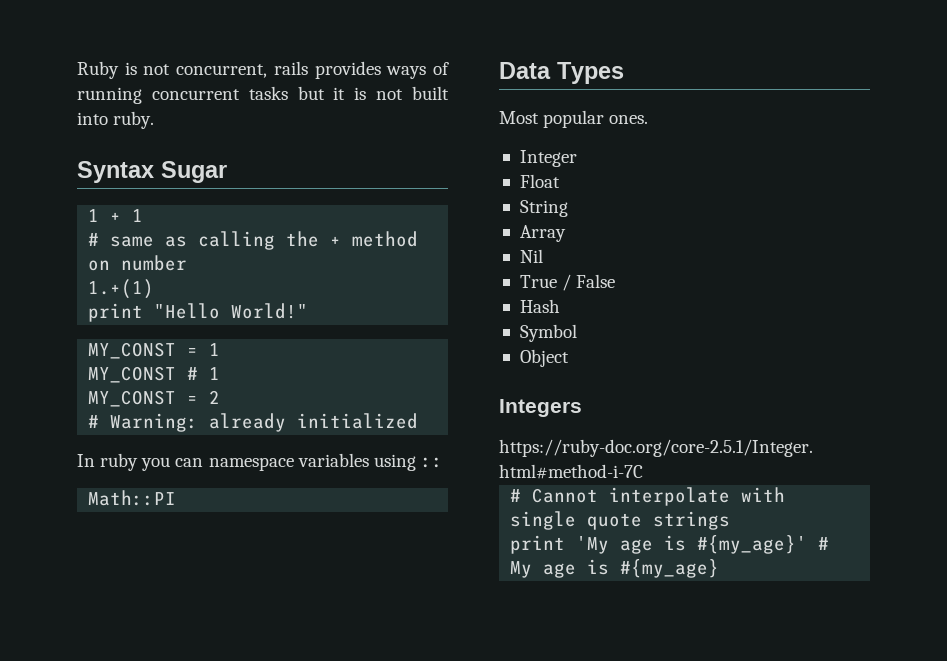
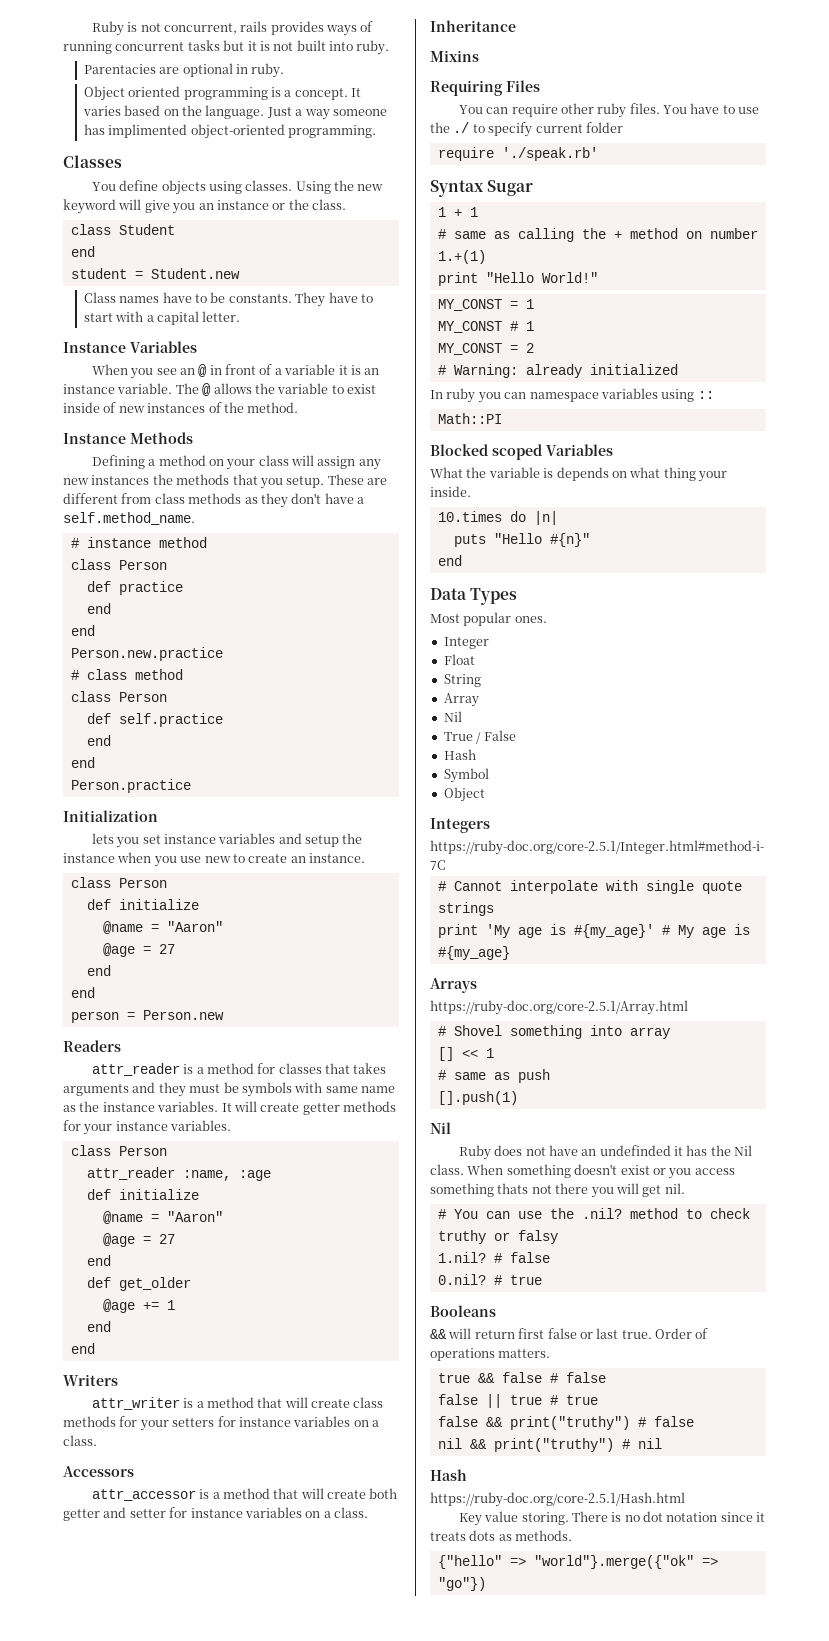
+ Parentacies are optional in ruby.
+ Object oriented programming is a concept. It varies based on the language. Just a way someone has implimented object-oriented programming.
+ Classes
+ You define objects using classes. Using the new keyword will give you an instance or the class.
+ class Student
+ end
+ student = Student.new
+ Class names have to be constants. They have to start with a capital letter.
+ Instance Variables
+ When you see an @ in front of a variable it is an instance variable. The @ allows the variable to exist inside of new instances of the method.
+ Instance Methods
+ Defining a method on your class will assign any new instances the methods that you setup. These are different from class methods as they don't have a self.method_name.
+ # instance method
+ class Person
+ def practice
+ end
+ end
+ Person.new.practice
+ # class method
+ class Person
+ def self.practice
+ end
+ end
+ Person.practice
+ Initialization
+ lets you set instance variables and setup the instance when you use new to create an instance.
+ class Person
+ def initialize
+ @name = "Aaron"
+ @age = 27
+ end
+ end
+ person = Person.new
+ Readers
+ attr_reader is a method for classes that takes arguments and they must be symbols with same name as the instance variables. It will create getter methods for your instance variables.
+ class Person
+ attr_reader :name, :age
+ def initialize
+ @name = "Aaron"
+ @age = 27
+ end
+ def get_older
+ @age += 1
+ end
+ end
+ Writers
+ attr_writer is a method that will create class methods for your setters for instance variables on a class.
+ Accessors
+ attr_accessor is a method that will create both getter and setter for instance variables on a class.
+ Inheritance
+ Mixins
+ Requiring Files
+ You can require other ruby files. You have to use the ./ to specify current folder
+ require './speak.rb'
+ Blocked scoped Variables
+ What the variable is depends on what thing your inside.
+ 10.times do |n|
+ puts "Hello #{n}"
+ end
+ Arrays
+ https://ruby-doc.org/core-2.5.1/Array.html
+ # Shovel something into array
+ [] << 1
+ # same as push
+ [].push(1)
+ Nil
+ Ruby does not have an undefinded it has the Nil class. When something doesn't exist or you access something thats not there you will get nil.
+ # You can use the .nil? method to check truthy or falsy
+ 1.nil? # false
+ 0.nil? # true
+ Booleans
+ && will return first false or last true. Order of operations matters.
+ true && false # false
+ false || true # true
+ false && print("truthy") # false
+ nil && print("truthy") # nil
+ Hash
+ https://ruby-doc.org/core-2.5.1/Hash.html
+ Key value storing. There is no dot notation since it treats dots as methods.
+ {"hello" => "world"}.merge({"ok" => "go"})

